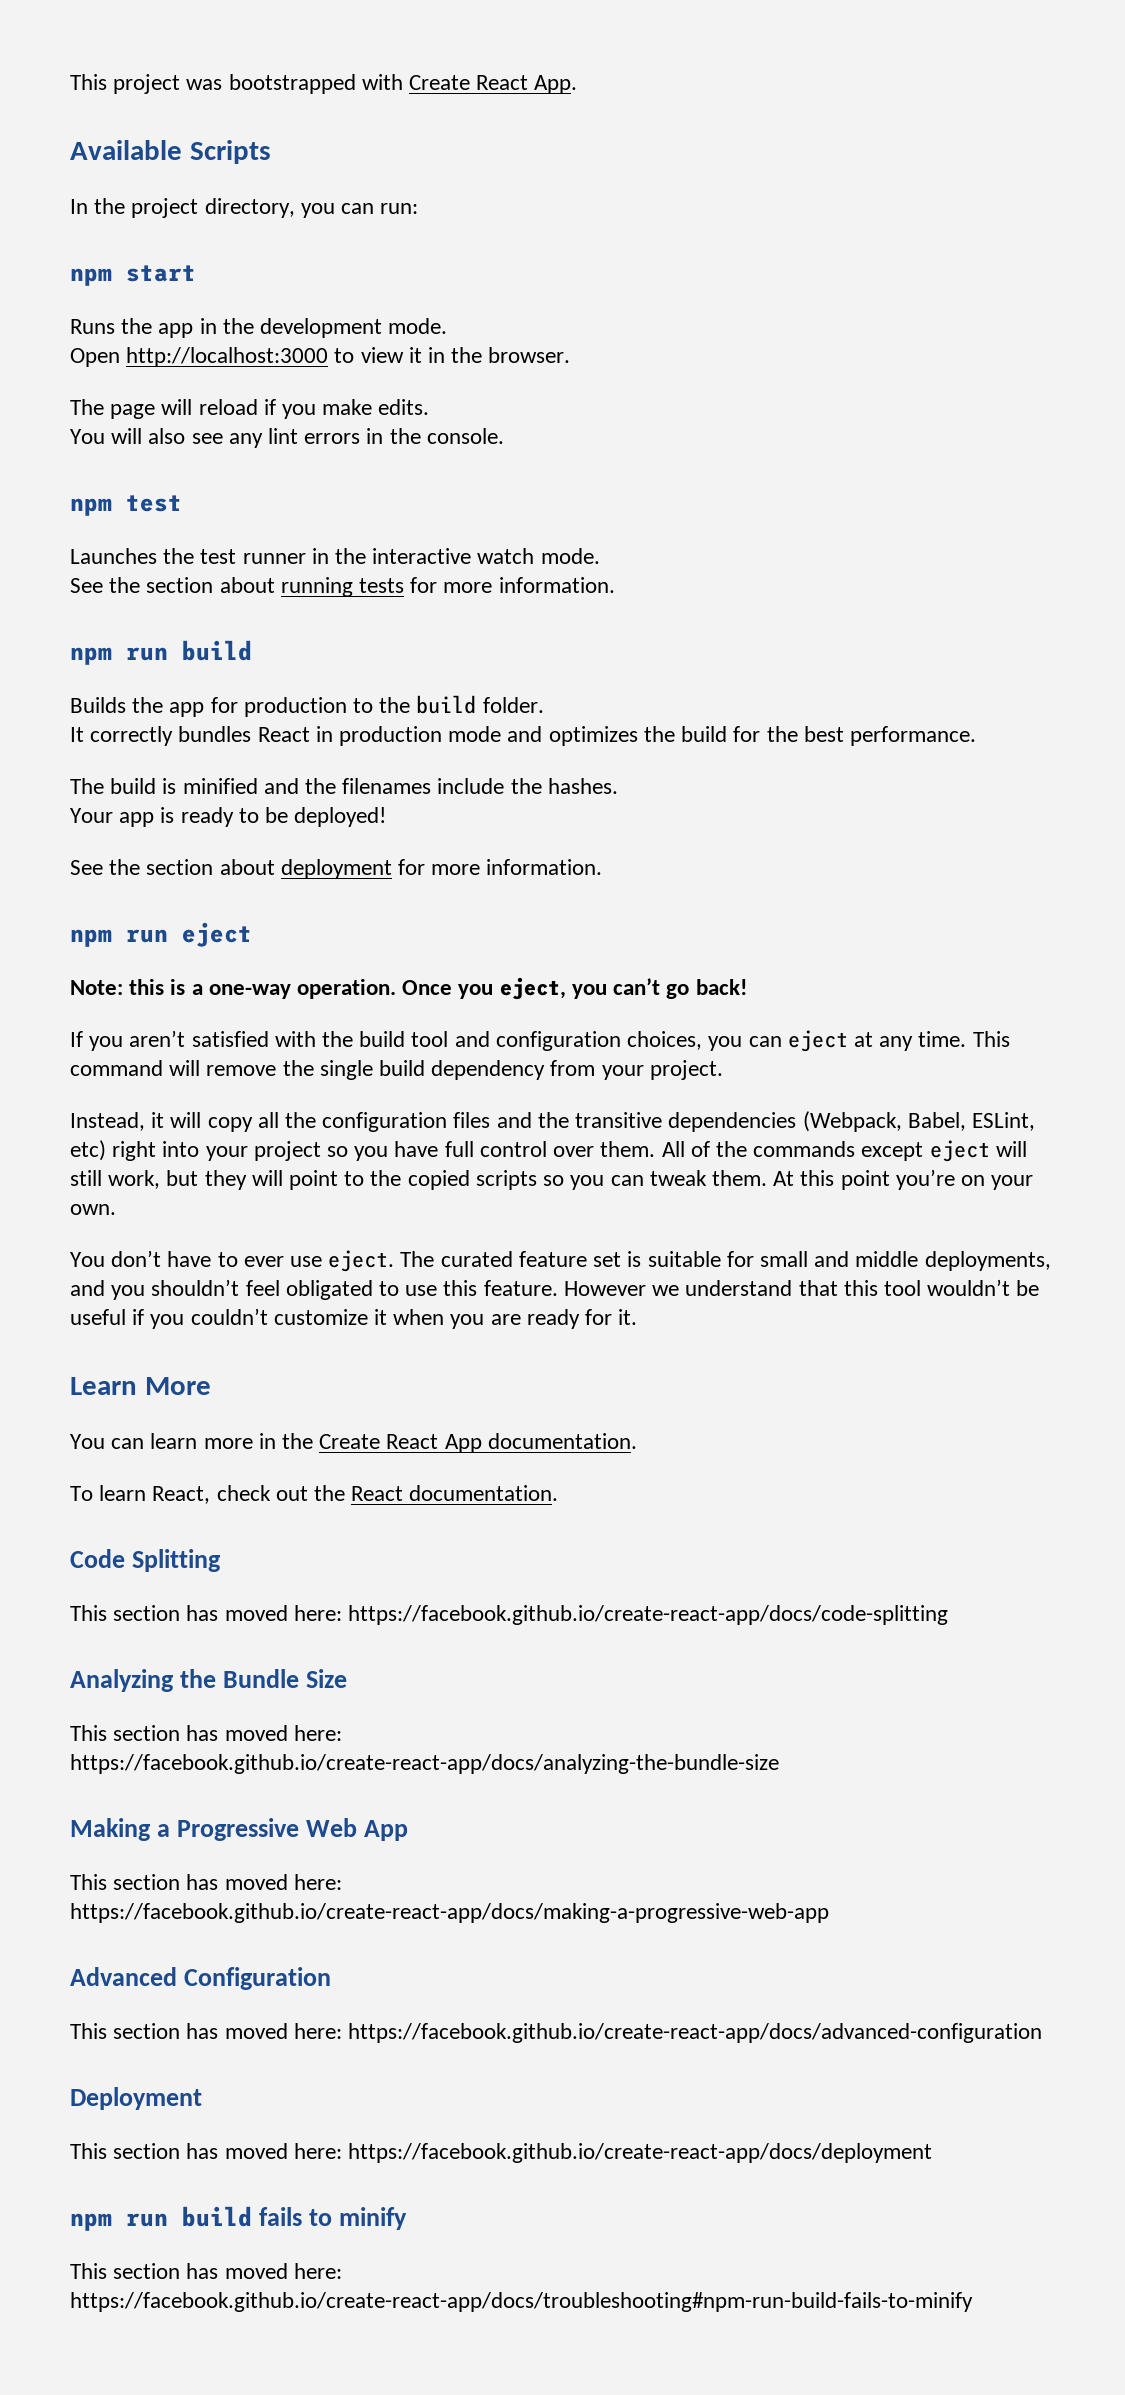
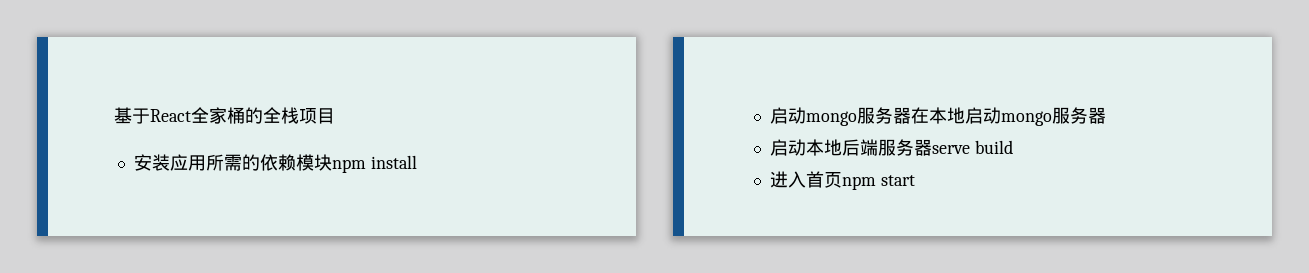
- This project was bootstrapped with Create React App.
- Available Scripts
- In the project directory, you can run:
- npm start
- Runs the app in the development mode.
- Open http://localhost:3000 to view it in the browser.
- The page will reload if you make edits.
- You will also see any lint errors in the console.
- npm test
- Launches the test runner in the interactive watch mode.
- See the section about running tests for more information.
- npm run build
- Builds the app for production to the build folder.
- It correctly bundles React in production mode and optimizes the build for the best performance.
- The build is minified and the filenames include the hashes.
- Your app is ready to be deployed!
- See the section about deployment for more information.
- npm run eject
- Note: this is a one-way operation. Once you eject, you can’t go back!
- If you aren’t satisfied with the build tool and configuration choices, you can eject at any time. This command will remove the single build dependency from your project.
- Instead, it will copy all the configuration files and the transitive dependencies (Webpack, Babel, ESLint, etc) right into your project so you have full control over them. All of the commands except eject will still work, but they will point to the copied scripts so you can tweak them. At this point you’re on your own.
- You don’t have to ever use eject. The curated feature set is suitable for small and middle deployments, and you shouldn’t feel obligated to use this feature. However we understand that this tool wouldn’t be useful if you couldn’t customize it when you are ready for it.
- Learn More
- You can learn more in the Create React App documentation.
- To learn React, check out the React documentation.
- Code Splitting
- This section has moved here: https://facebook.github.io/create-react-app/docs/code-splitting
- Analyzing the Bundle Size
- This section has moved here: https://facebook.github.io/create-react-app/docs/analyzing-the-bundle-size
- Making a Progressive Web App
- This section has moved here: https://facebook.github.io/create-react-app/docs/making-a-progressive-web-app
- Advanced Configuration
- This section has moved here: https://facebook.github.io/create-react-app/docs/advanced-configuration
- Deployment
- This section has moved here: https://facebook.github.io/create-react-app/docs/deployment
- npm run build fails to minify
- This section has moved here: https://facebook.github.io/create-react-app/docs/troubleshooting#npm-run-build-fails-to-minify
+ 基于React全家桶的全栈项目
+ 安装应用所需的依赖模块npm install
+ 启动mongo服务器在本地启动mongo服务器
+ 启动本地后端服务器serve build
+ 进入首页npm start

